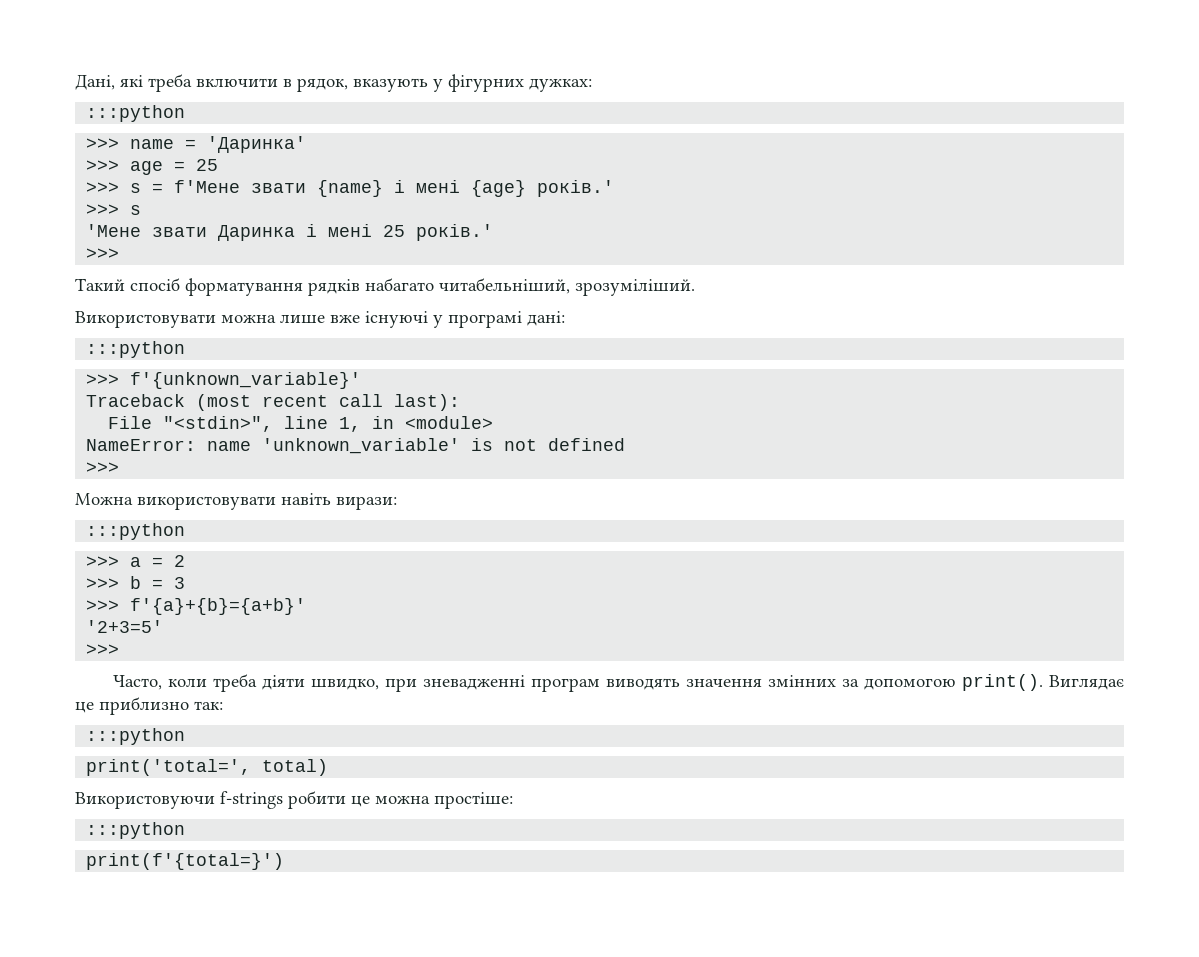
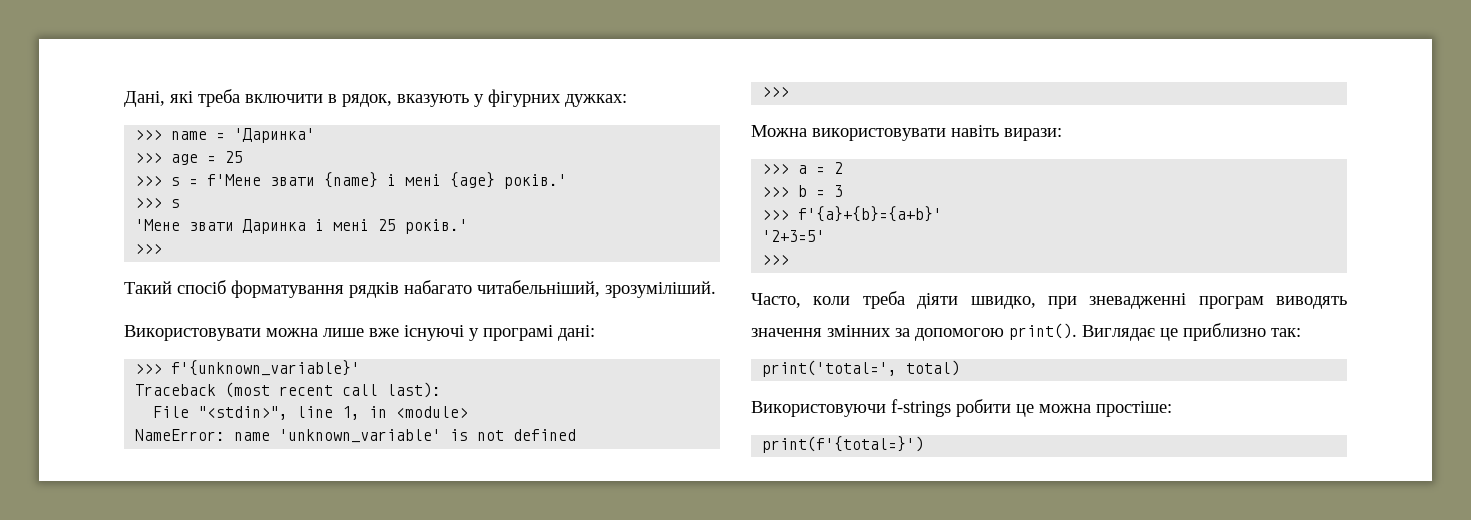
  Дані, які треба включити в рядок, вказують у фігурних дужках:
- :::python
  Використовувати можна лише вже існуючі у програмі дані:
- :::python
  Можна використовувати навіть вирази:
- :::python
  Виглядає це приблизно так:
- :::python
  Використовуючи f-strings робити це можна простіше:
- :::python

